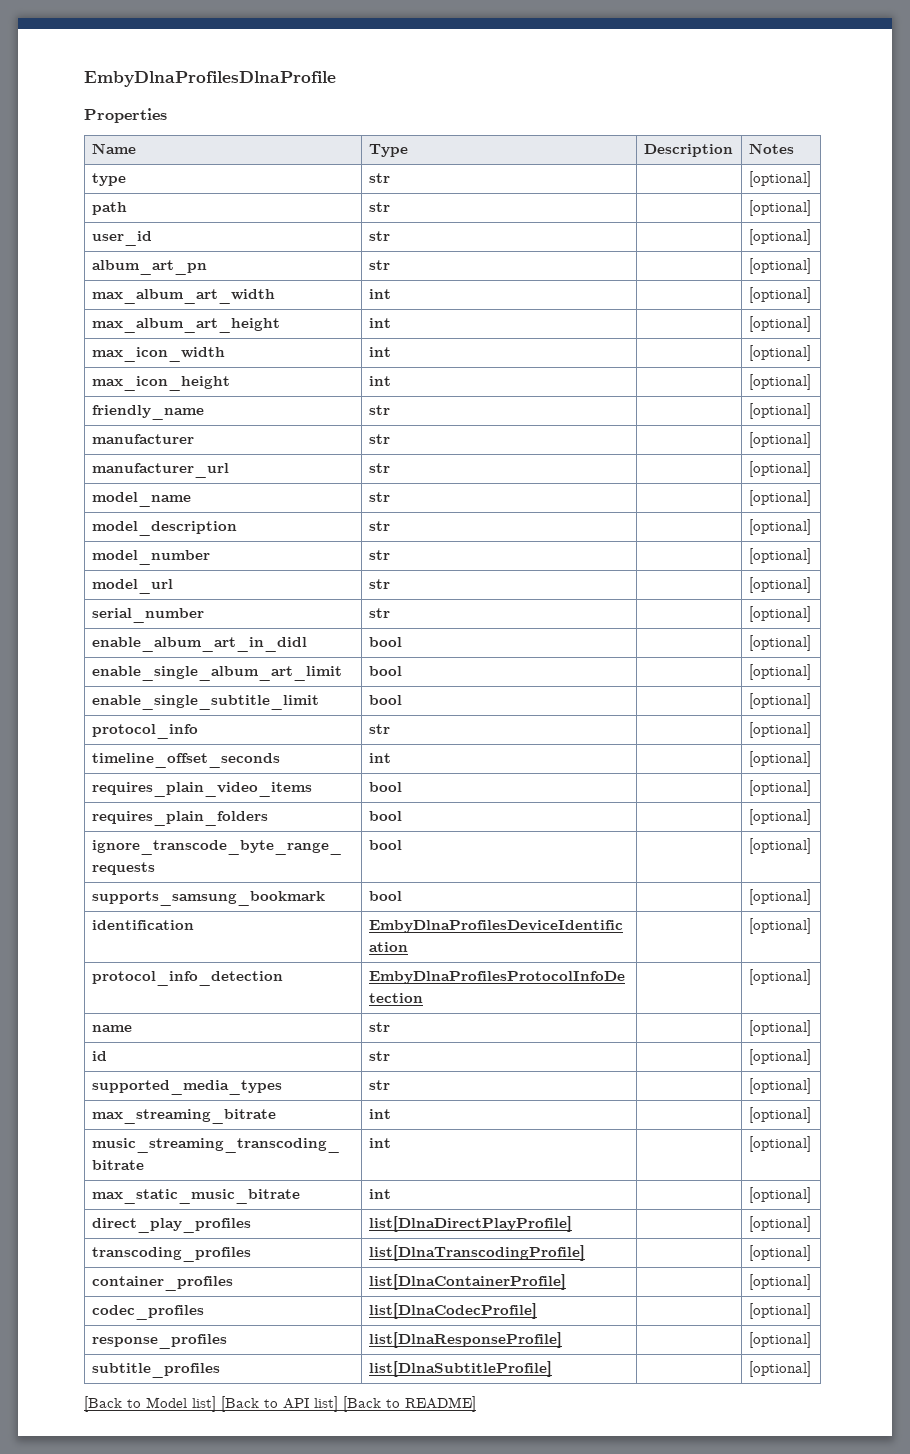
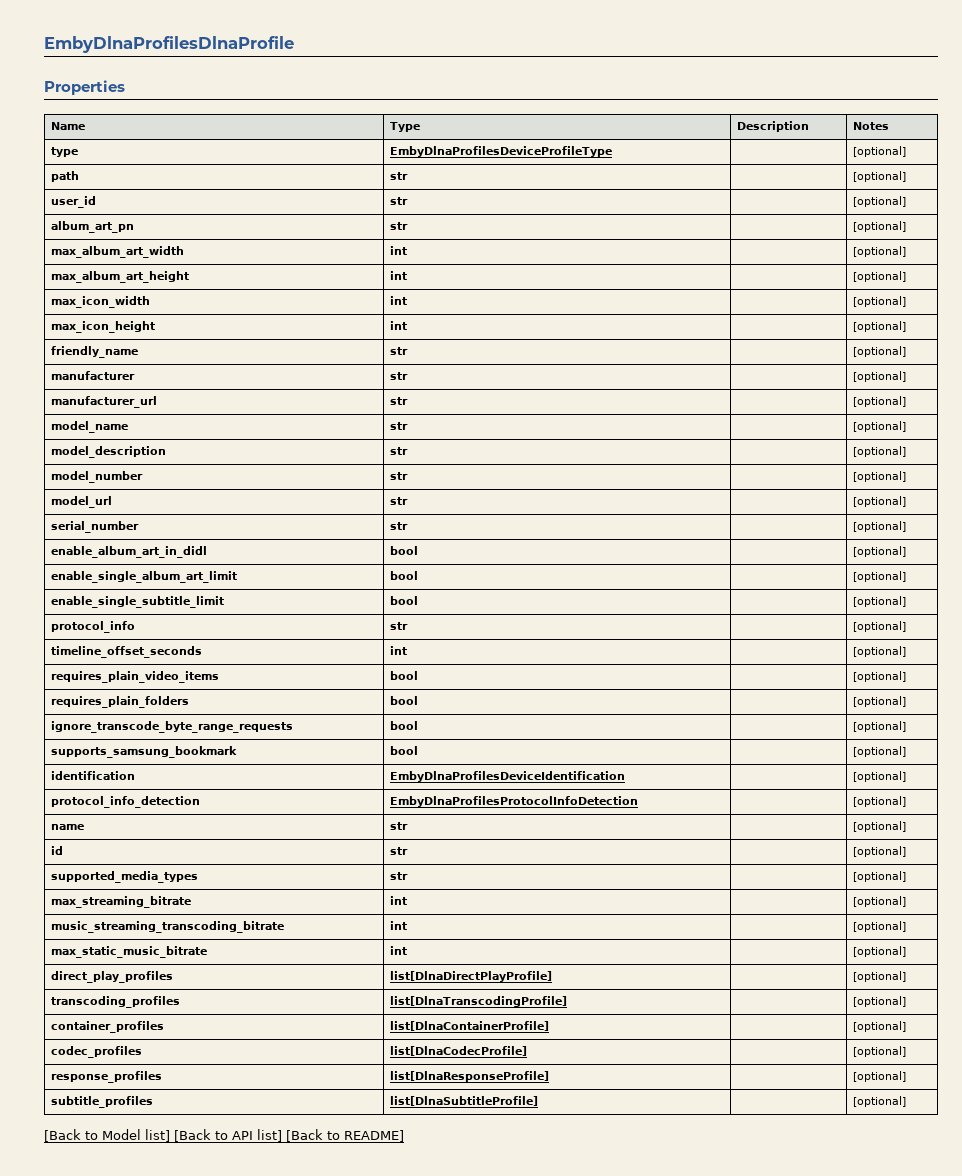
- type | str | | [optional]
+ type | EmbyDlnaProfilesDeviceProfileType | | [optional]

